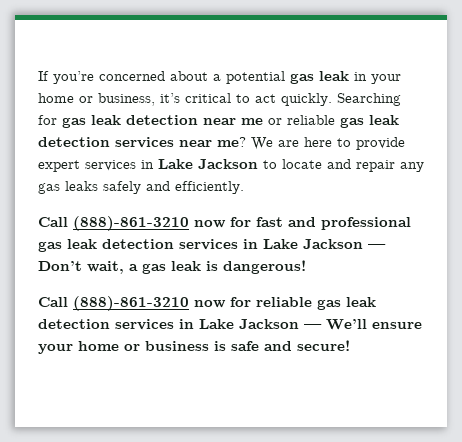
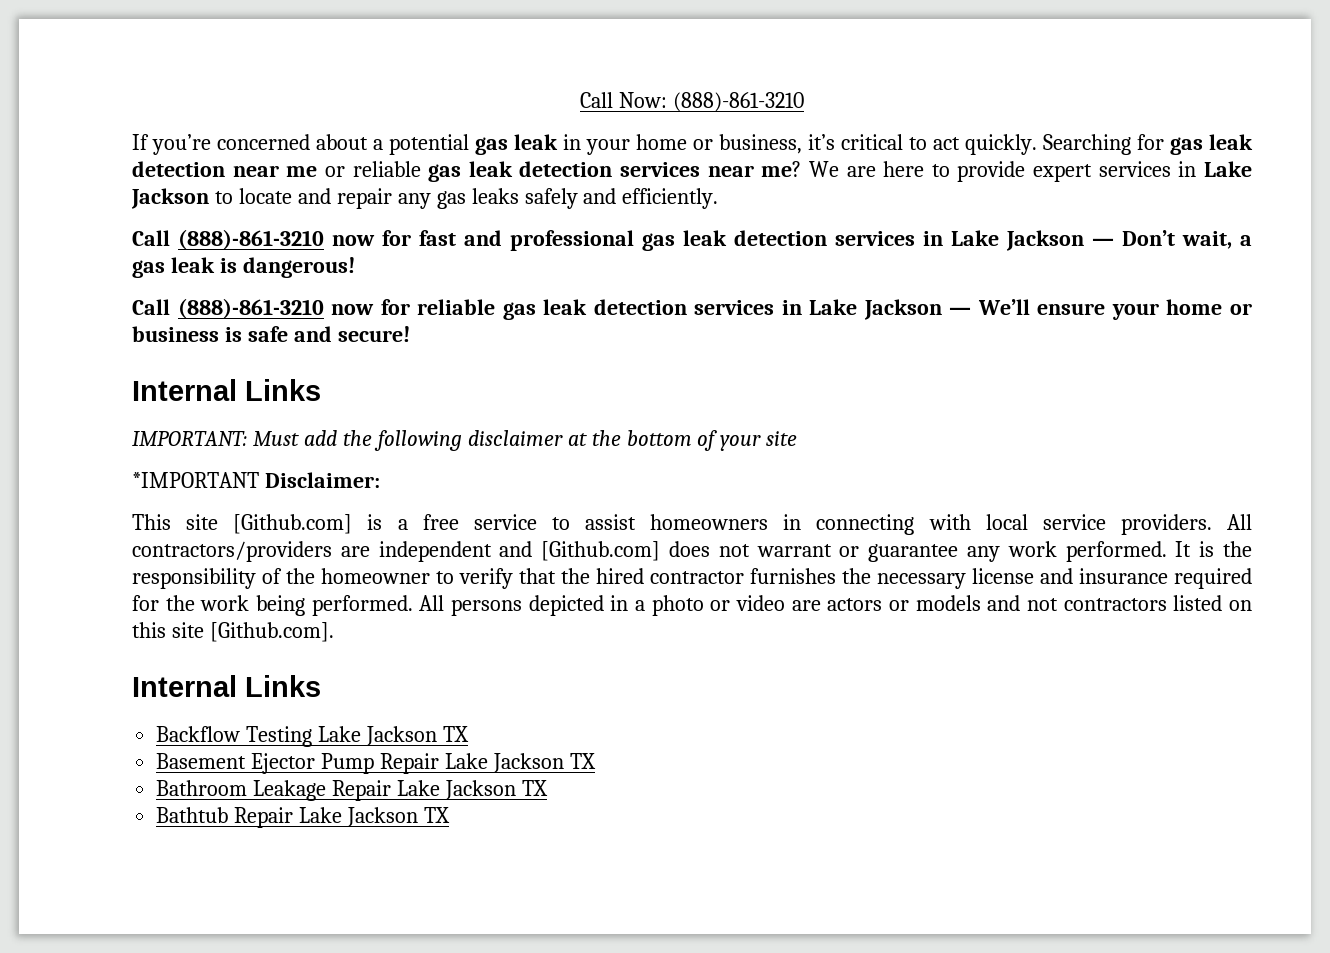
+ Call Now: (888)-861-3210
  Call (888)-861-3210 now for reliable gas leak detection services in Lake Jackson — We’ll ensure your home or business is safe and secure!
+ Internal Links
+ IMPORTANT: Must add the following disclaimer at the bottom of your site
+ *IMPORTANT Disclaimer:
+ This site [Github.com] is a free service to assist homeowners in connecting with local service providers. All contractors/providers are independent and [Github.com] does not warrant or guarantee any work performed. It is the responsibility of the homeowner to verify that the hired contractor furnishes the necessary license and insurance required for the work being performed. All persons depicted in a photo or video are actors or models and not contractors listed on this site [Github.com].
+ Internal Links
+ Backflow Testing Lake Jackson TX
+ Basement Ejector Pump Repair Lake Jackson TX
+ Bathroom Leakage Repair Lake Jackson TX
+ Bathtub Repair Lake Jackson TX

